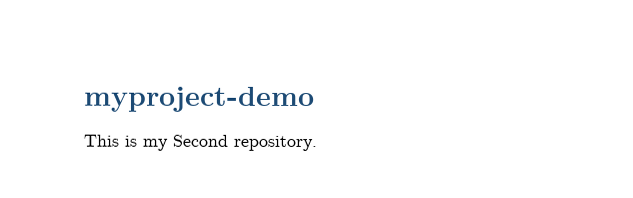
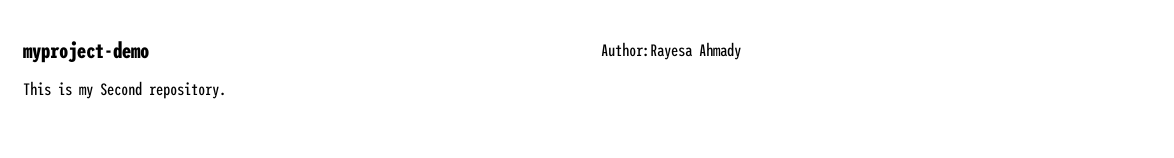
+ Author:Rayesa Ahmady

